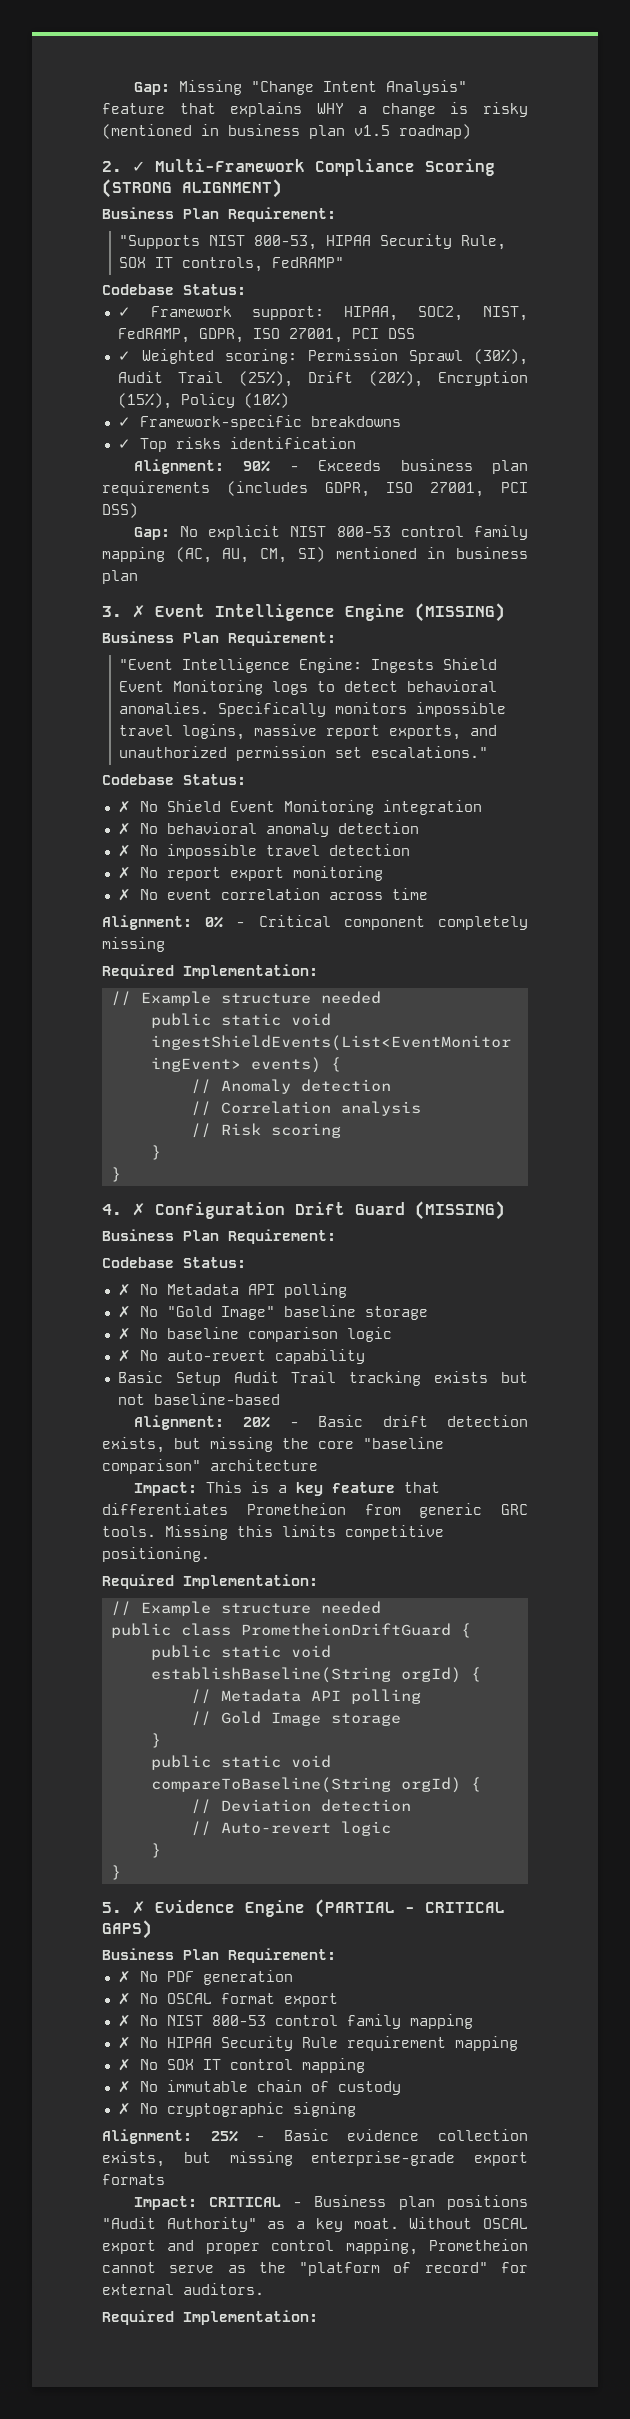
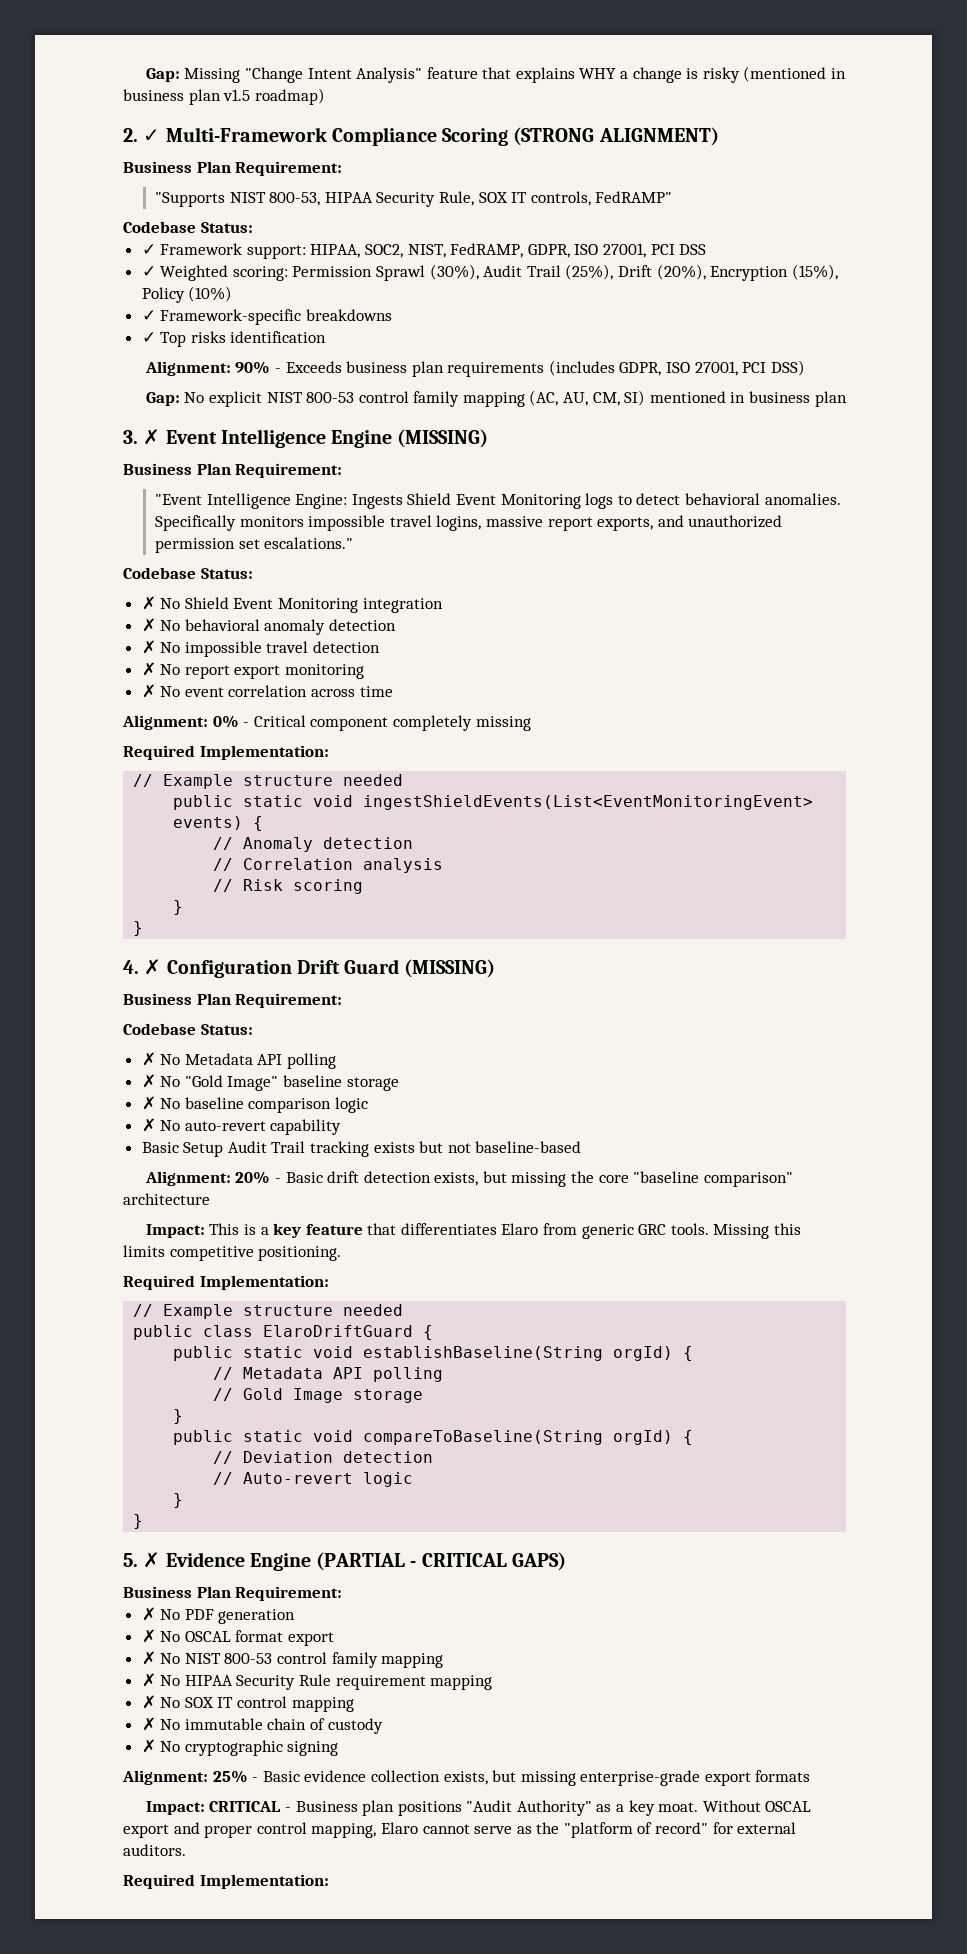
- Impact: This is a key feature that differentiates Prometheion from generic GRC tools.
+ Impact: This is a key feature that differentiates Elaro from generic GRC tools.
- public class PrometheionDriftGuard {
+ public class ElaroDriftGuard {
- Without OSCAL export and proper control mapping, Prometheion cannot serve as the "platform of record" for external auditors.
+ Without OSCAL export and proper control mapping, Elaro cannot serve as the "platform of record" for external auditors.

